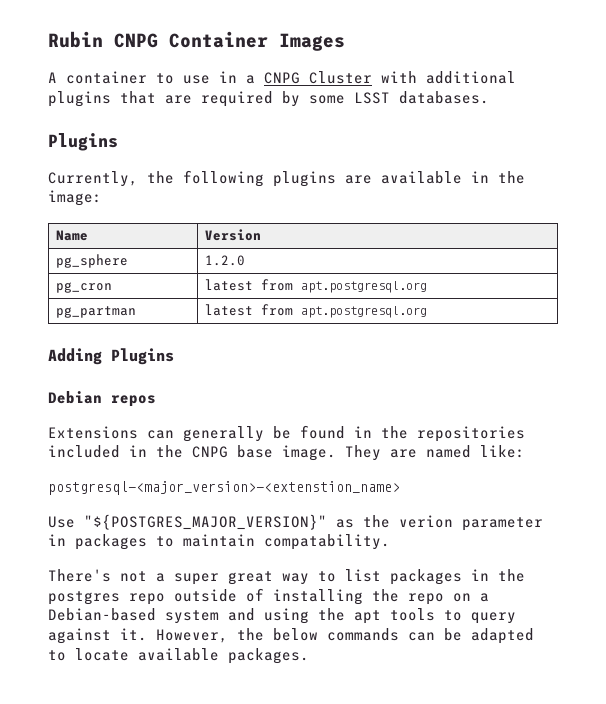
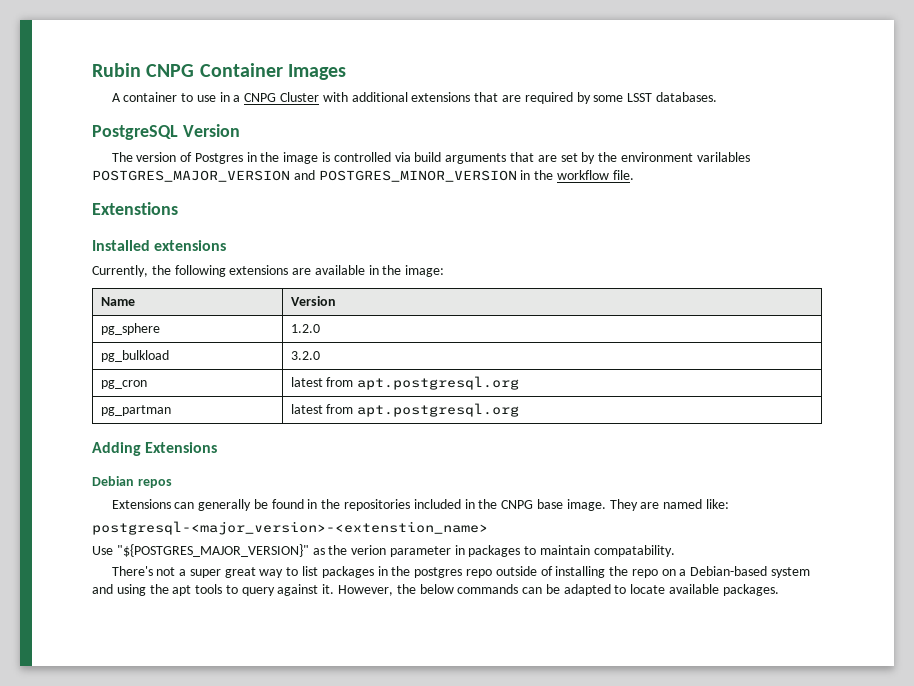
- A container to use in a CNPG Cluster with additional plugins that are required by some LSST databases.
- Plugins
+ A container to use in a CNPG Cluster with additional extensions that are required by some LSST databases.
+ PostgreSQL Version
+ The version of Postgres in the image is controlled via build arguments that are set by the environment varilables POSTGRES_MAJOR_VERSION and POSTGRES_MINOR_VERSION in the workflow file.
+ Extenstions
+ Installed extensions
- Currently, the following plugins are available in the image:
+ Currently, the following extensions are available in the image:
+ pg_bulkload | 3.2.0
- Adding Plugins
+ Adding Extensions

